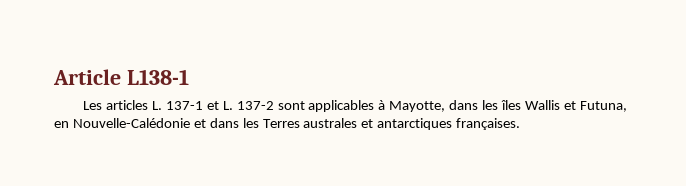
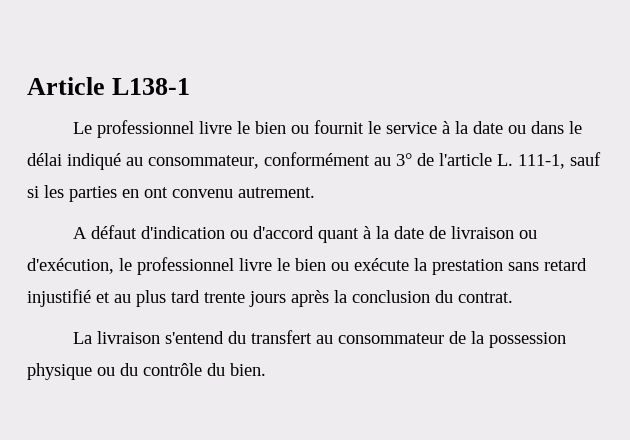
- Les articles L. 137-1 et L. 137-2 sont applicables à Mayotte, dans les îles Wallis et Futuna, en Nouvelle-Calédonie et dans les Terres australes et antarctiques françaises.
+ Le professionnel livre le bien ou fournit le service à la date ou dans le délai indiqué au consommateur, conformément au 3° de l'article L. 111-1, sauf si les parties en ont convenu autrement.
+ A défaut d'indication ou d'accord quant à la date de livraison ou d'exécution, le professionnel livre le bien ou exécute la prestation sans retard injustifié et au plus tard trente jours après la conclusion du contrat.
+ La livraison s'entend du transfert au consommateur de la possession physique ou du contrôle du bien.

